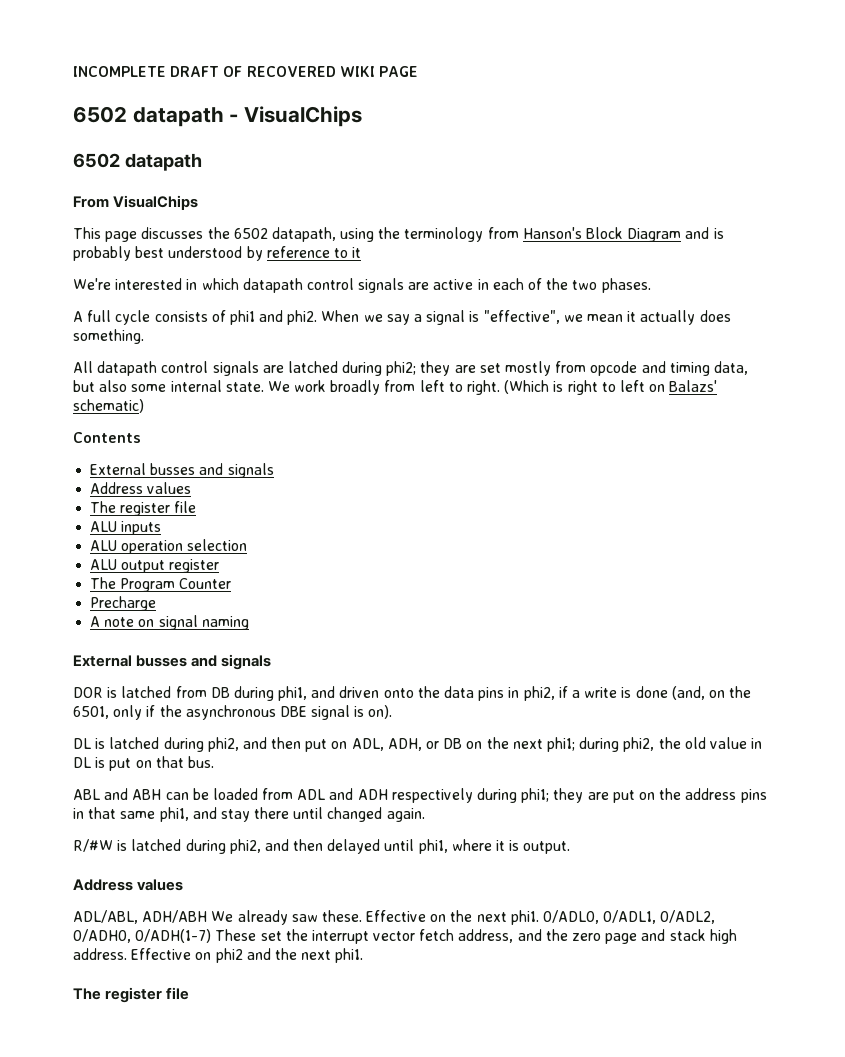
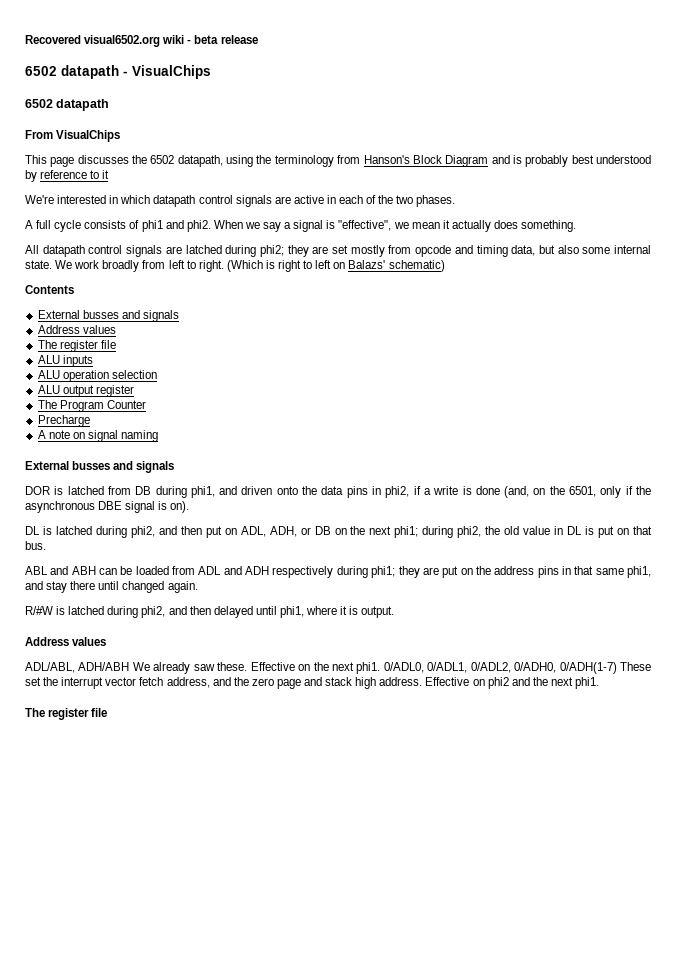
- INCOMPLETE DRAFT OF RECOVERED WIKI PAGE
+ Recovered visual6502.org wiki - beta release

